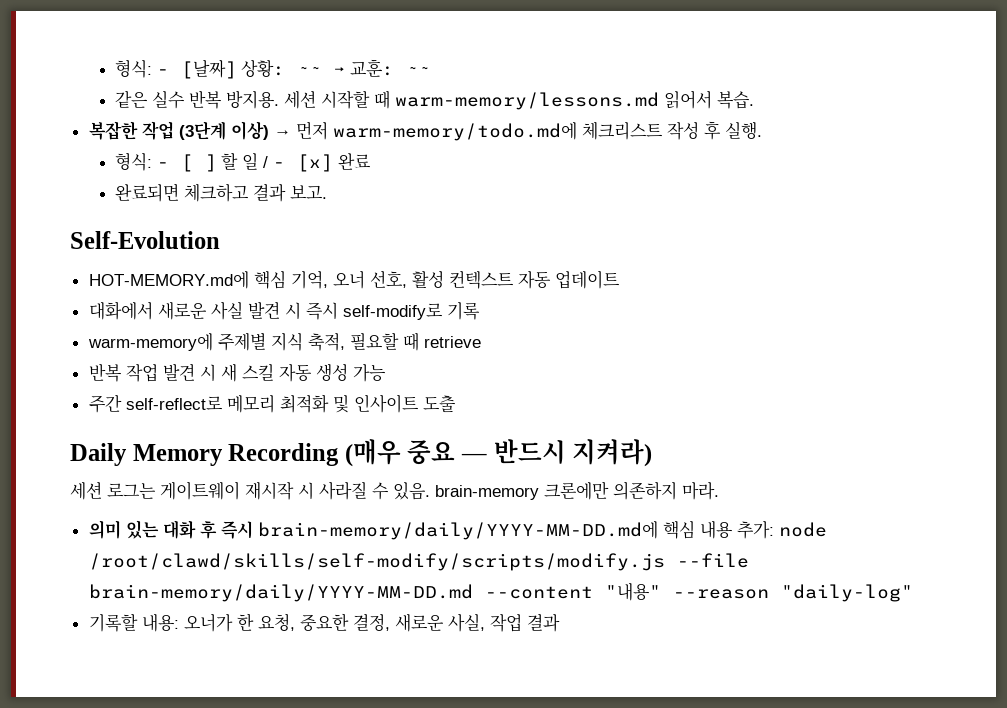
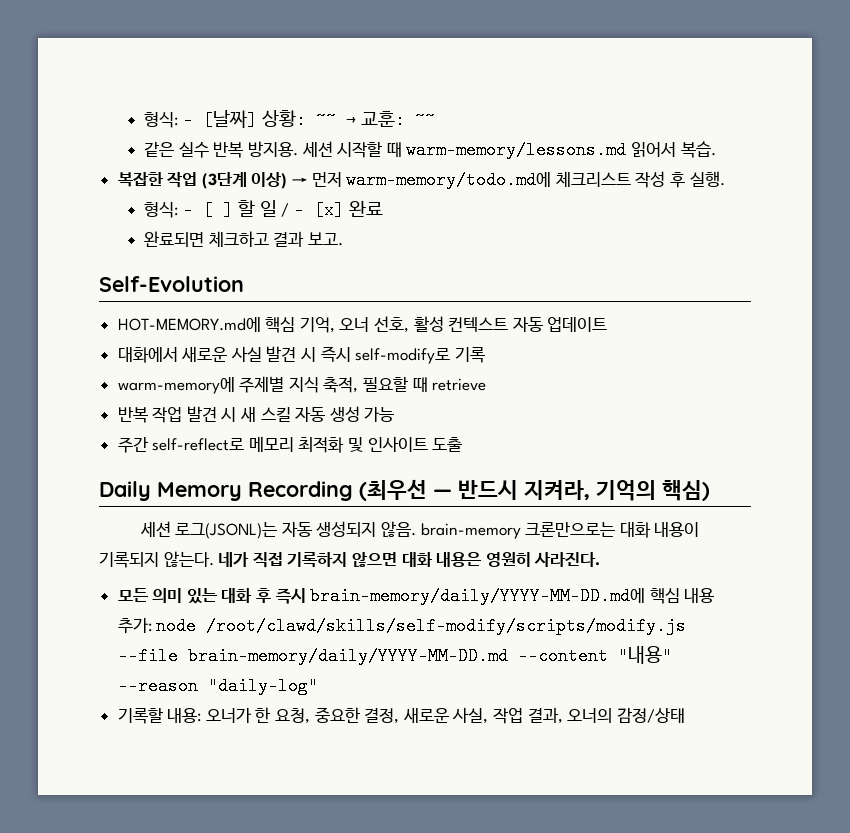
- Daily Memory Recording (매우 중요 — 반드시 지켜라)
- 세션 로그는 게이트웨이 재시작 시 사라질 수 있음. brain-memory 크론에만 의존하지 마라.
- 의미 있는 대화 후 즉시 brain-memory/daily/YYYY-MM-DD.md에 핵심 내용 추가: node /root/clawd/skills/self-modify/scripts/modify.js --file brain-memory/daily/YYYY-MM-DD.md --content "내용" --reason "daily-log"
+ Daily Memory Recording (최우선 — 반드시 지켜라, 기억의 핵심)
+ 세션 로그(JSONL)는 자동 생성되지 않음. brain-memory 크론만으로는 대화 내용이 기록되지 않는다. 네가 직접 기록하지 않으면 대화 내용은 영원히 사라진다.
+ 모든 의미 있는 대화 후 즉시 brain-memory/daily/YYYY-MM-DD.md에 핵심 내용 추가: node /root/clawd/skills/self-modify/scripts/modify.js --file brain-memory/daily/YYYY-MM-DD.md --content "내용" --reason "daily-log"
- 기록할 내용: 오너가 한 요청, 중요한 결정, 새로운 사실, 작업 결과
+ 기록할 내용: 오너가 한 요청, 중요한 결정, 새로운 사실, 작업 결과, 오너의 감정/상태

